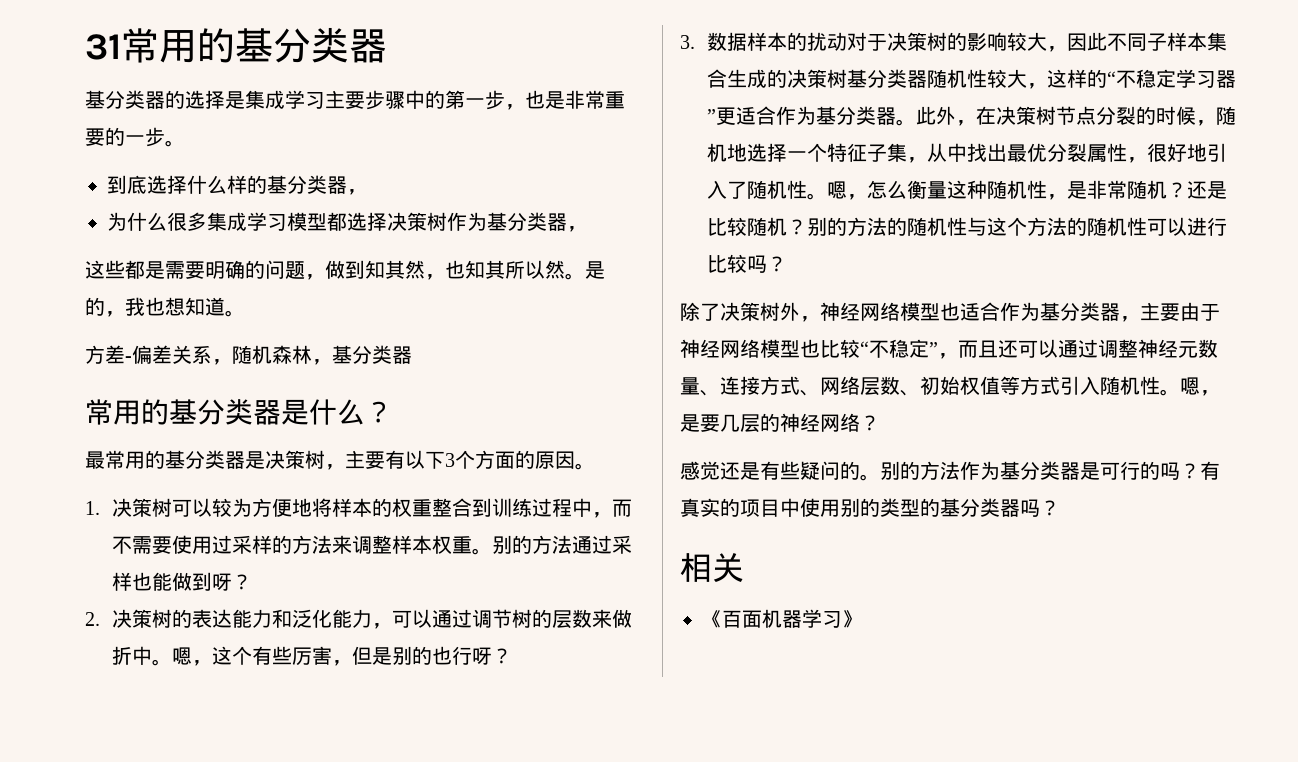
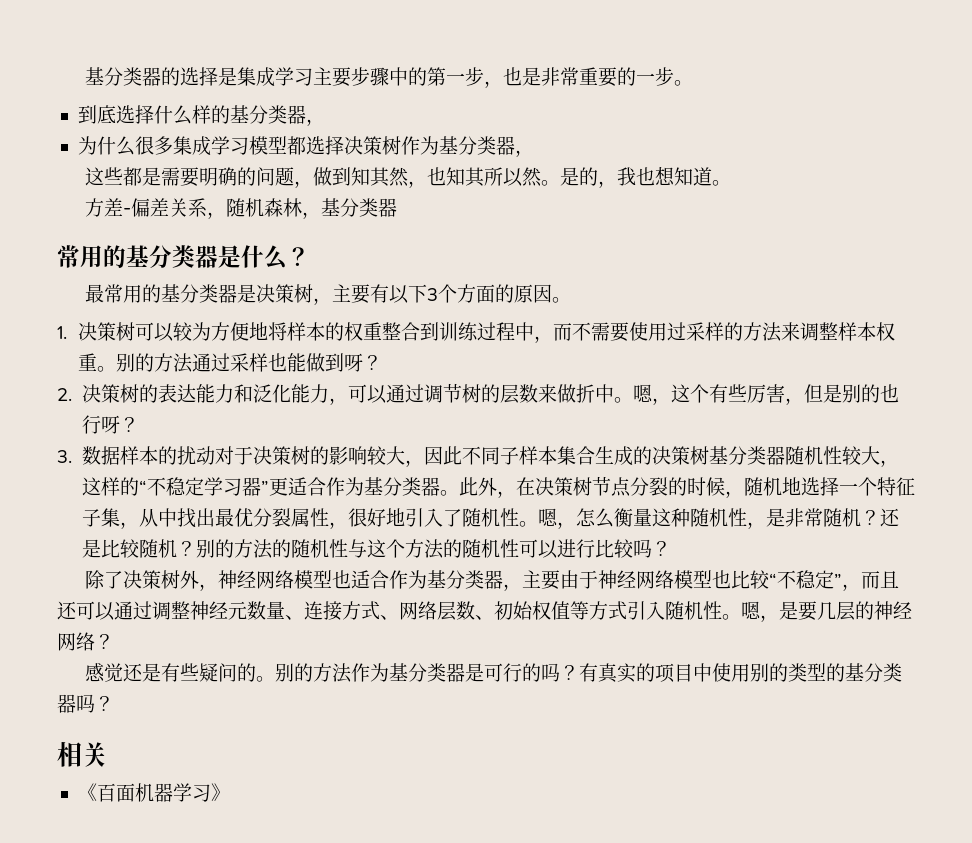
- 31常用的基分类器

